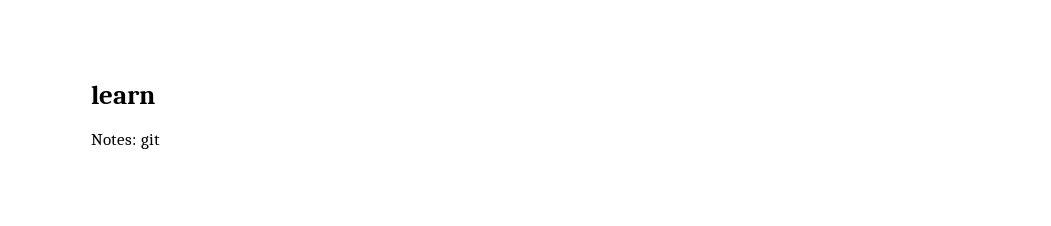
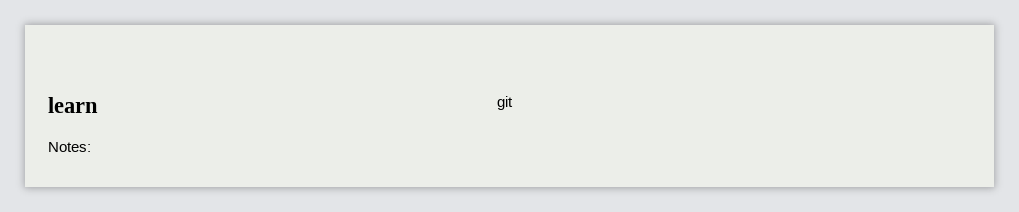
- Notes: git
+ Notes:
+ git

